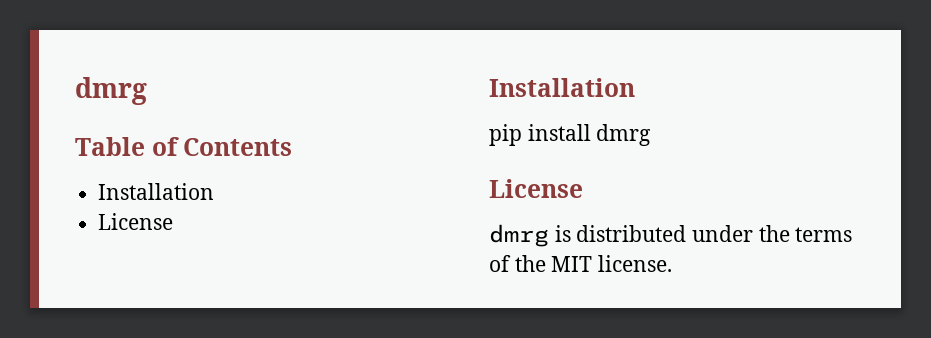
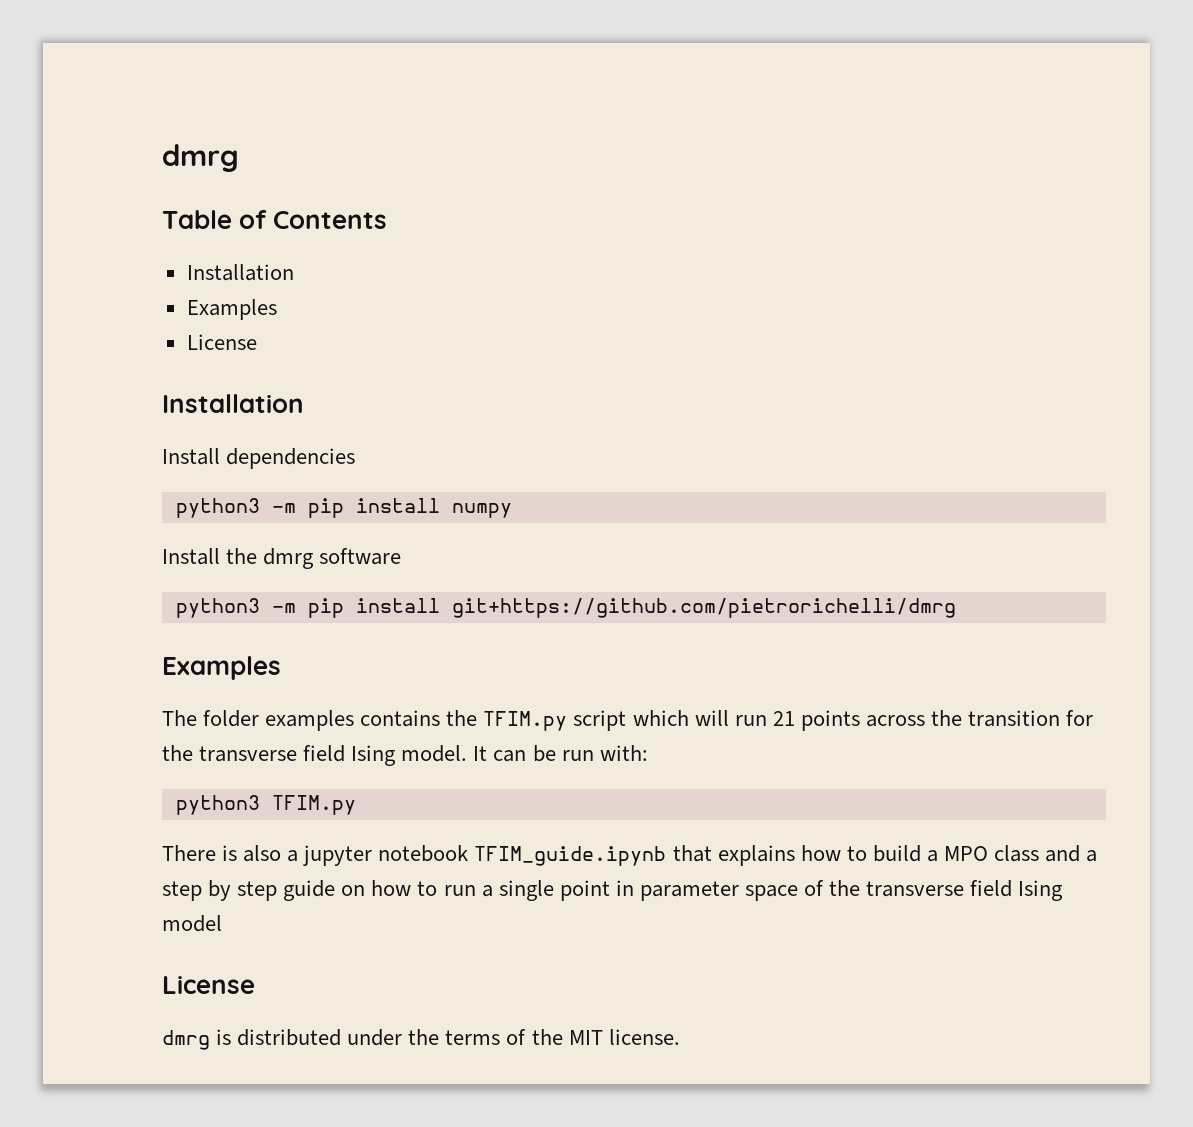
  Table of Contents
  Installation
+ Examples
- pip install dmrg
+ Install dependencies
+ python3 -m pip install numpy
+ Install the dmrg software
+ python3 -m pip install git+https://github.com/pietrorichelli/dmrg
+ Examples
+ The folder examples contains the TFIM.py script which will run 21 points across the transition for the transverse field Ising model. It can be run with:
+ python3 TFIM.py
+ There is also a jupyter notebook TFIM_guide.ipynb that explains how to build a MPO class and a step by step guide on how to run a single point in parameter space of the transverse field Ising model

